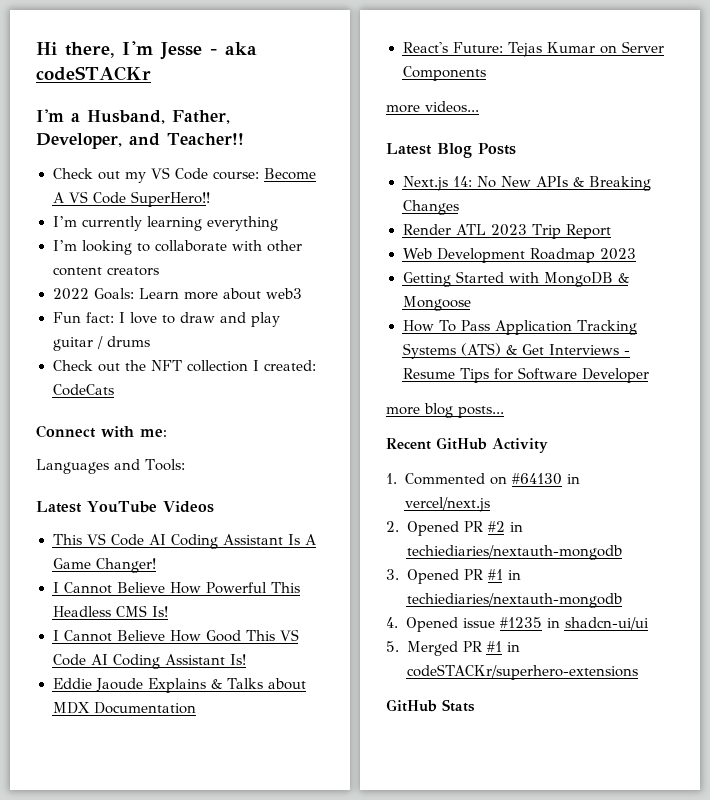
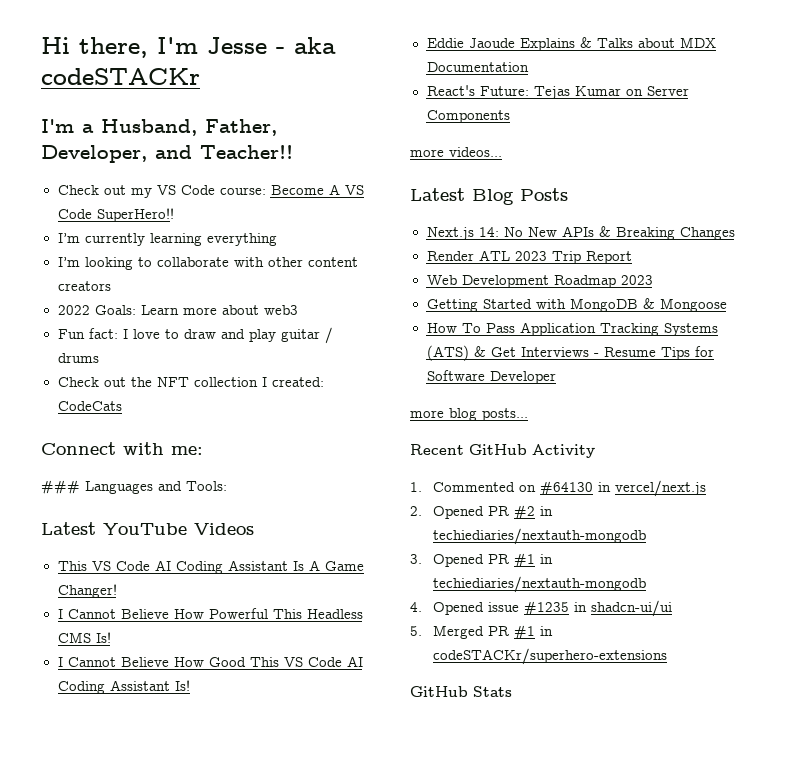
- Languages and Tools:
+ ### Languages and Tools:

